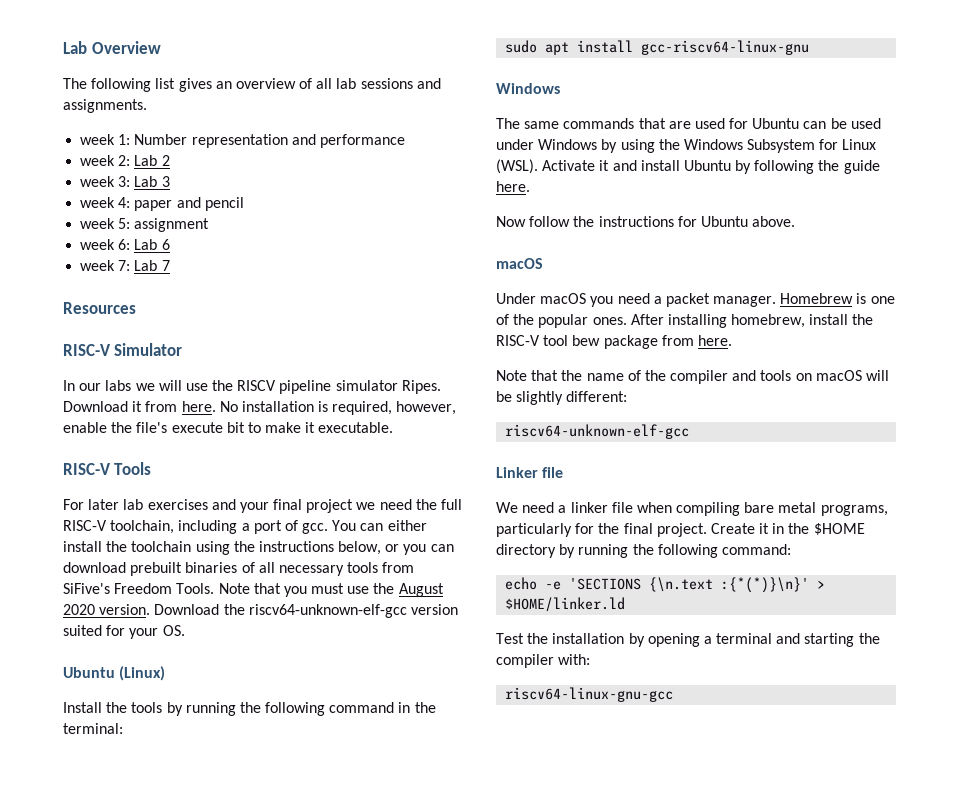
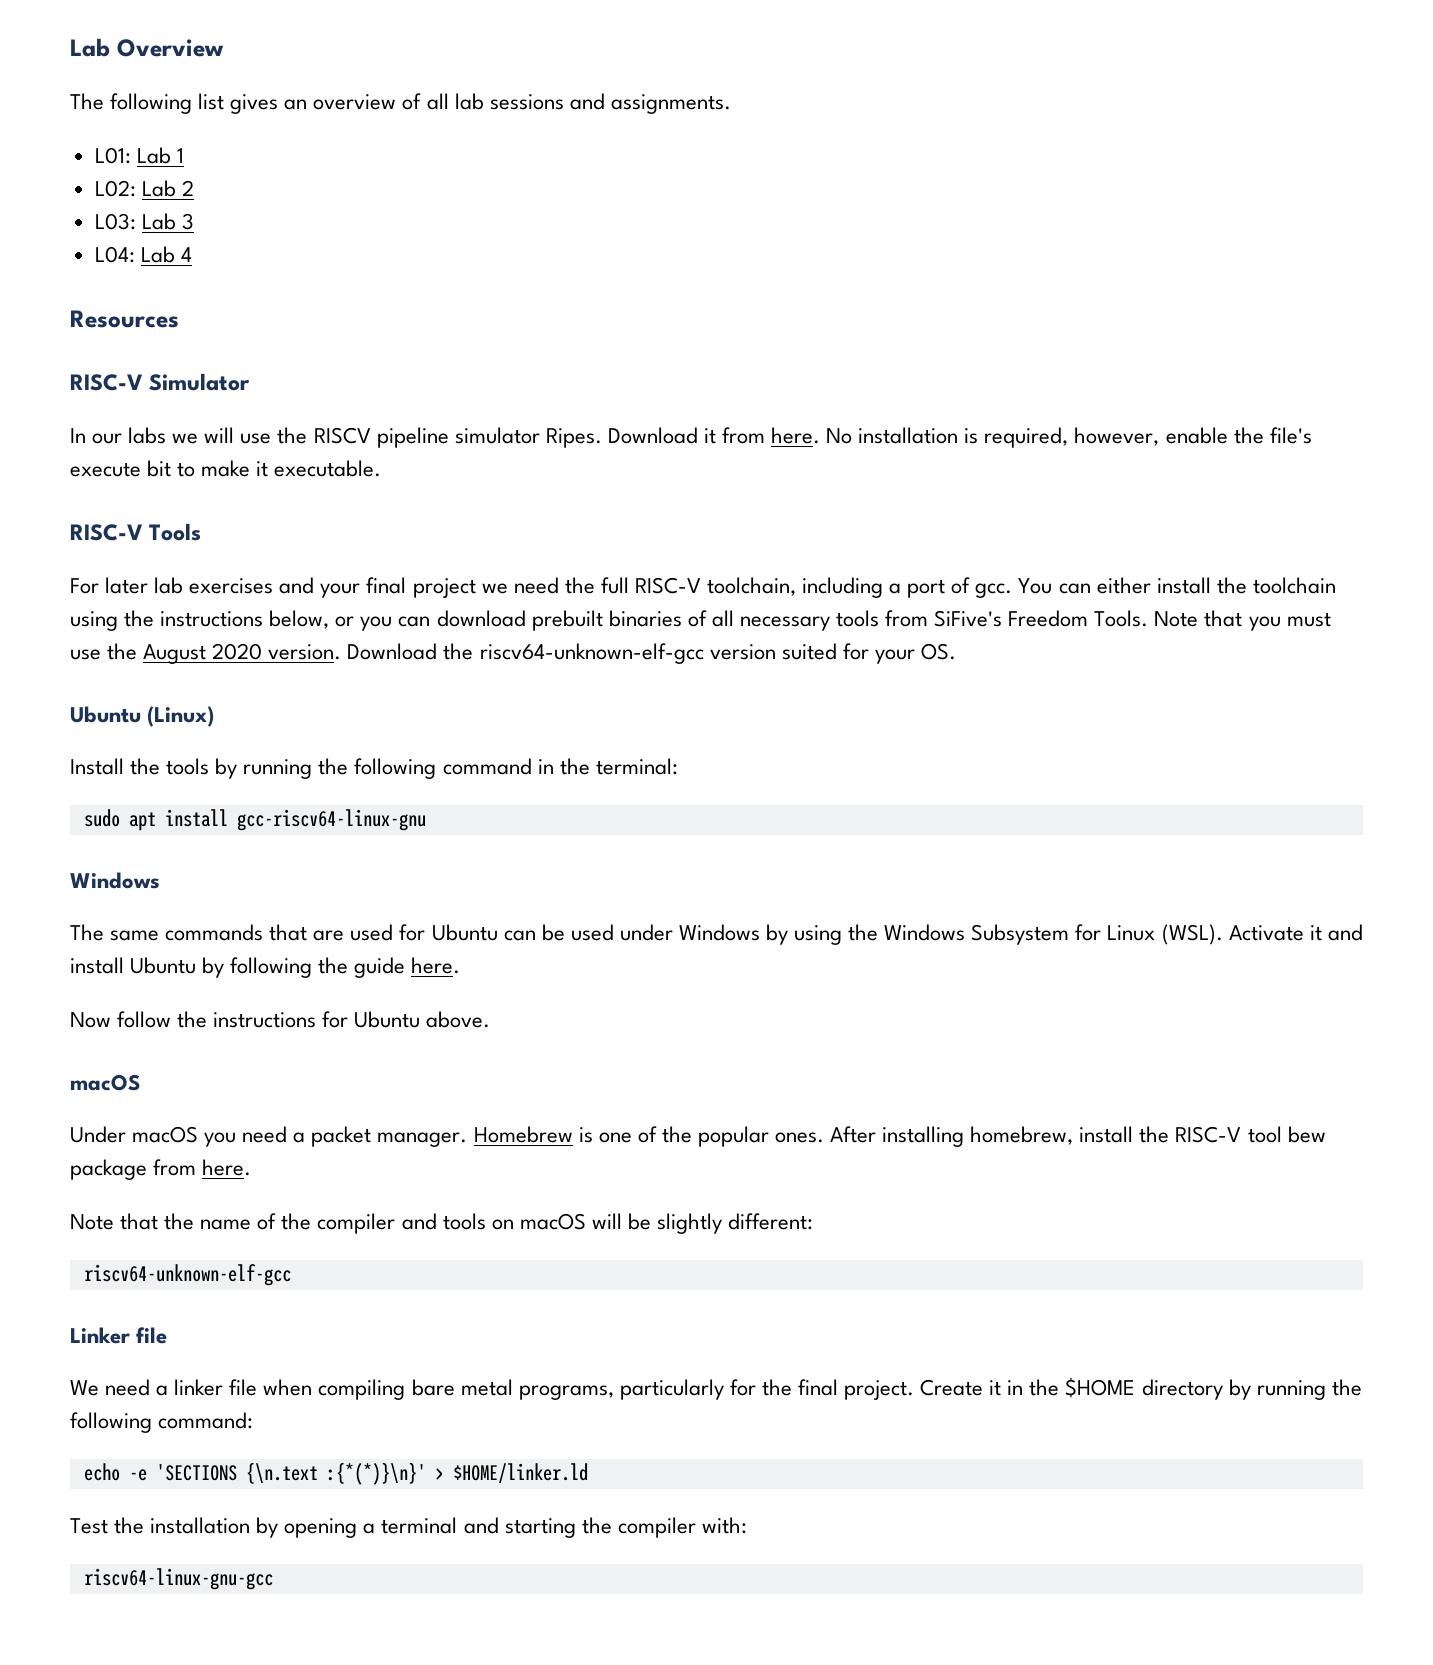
- week 1: Number representation and performance
- week 2: Lab 2
+ L01: Lab 1
+ L02: Lab 2
- week 3: Lab 3
+ L03: Lab 3
- week 4: paper and pencil
- week 5: assignment
- week 6: Lab 6
- week 7: Lab 7
+ L04: Lab 4

